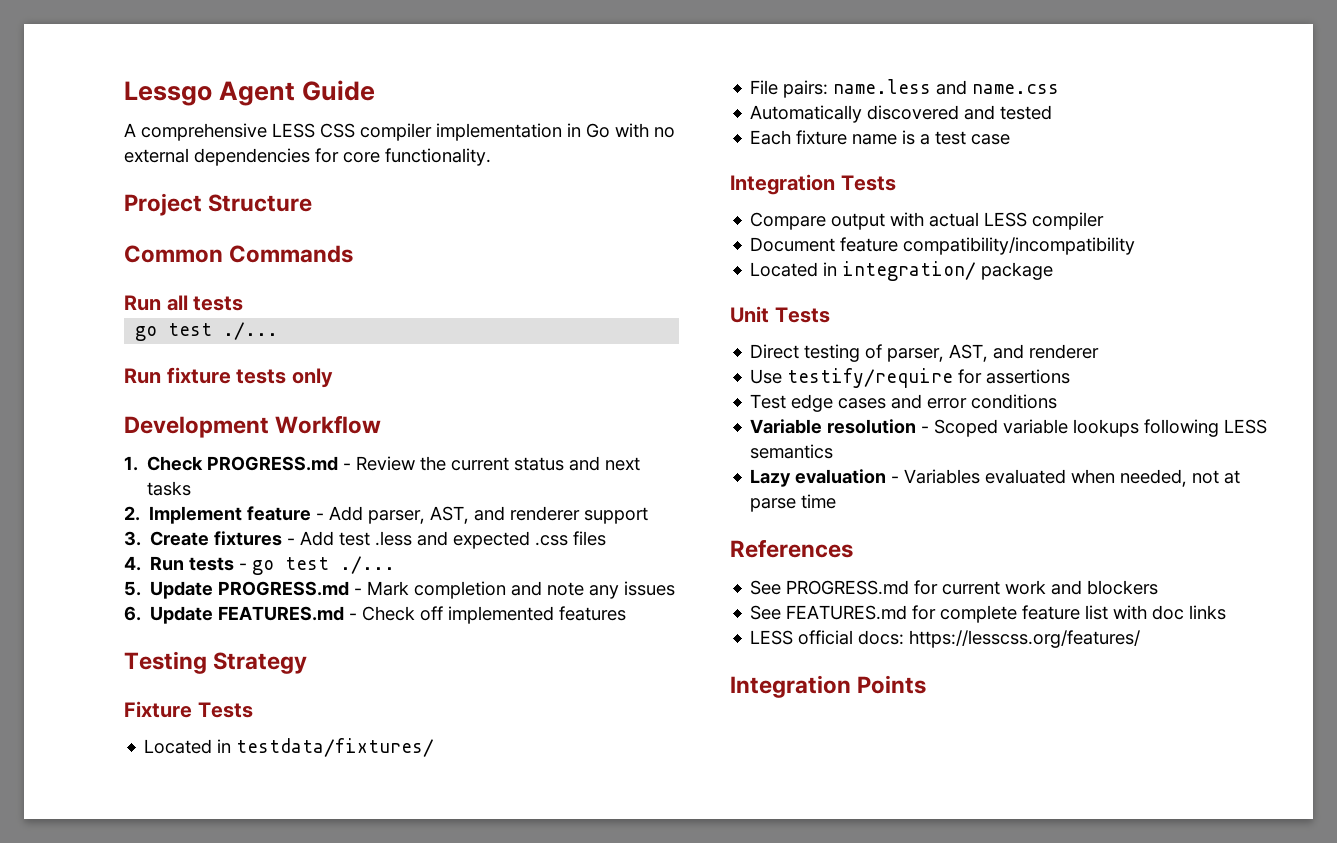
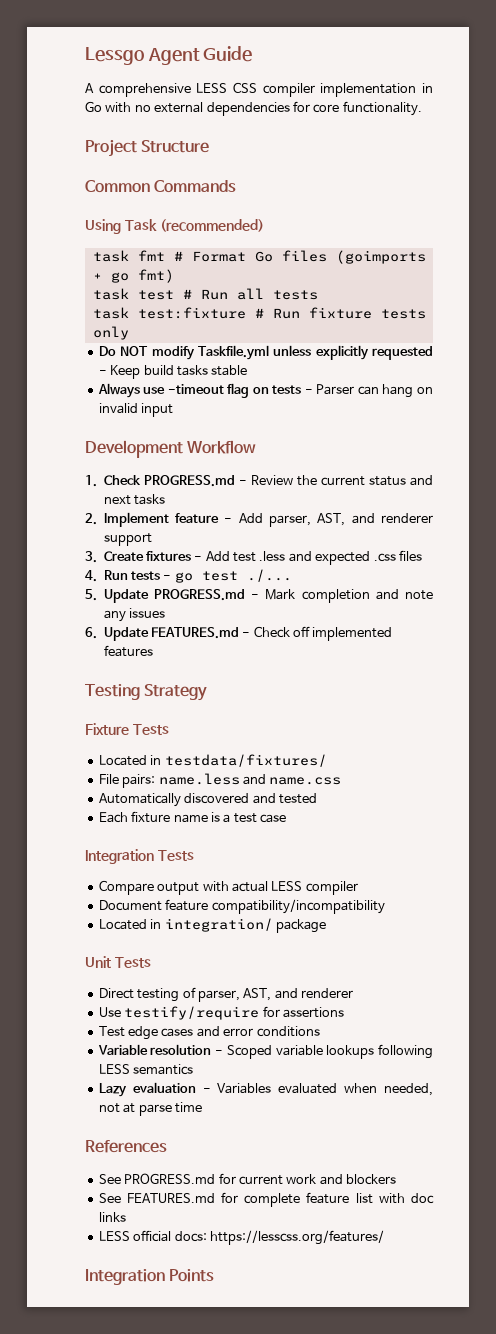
- Run all tests
- go test ./...
- Run fixture tests only
+ Using Task (recommended)
+ task fmt # Format Go files (goimports + go fmt)
+ task test # Run all tests
+ task test:fixture # Run fixture tests only
+ Do NOT modify Taskfile.yml unless explicitly requested - Keep build tasks stable
+ Always use -timeout flag on tests - Parser can hang on invalid input

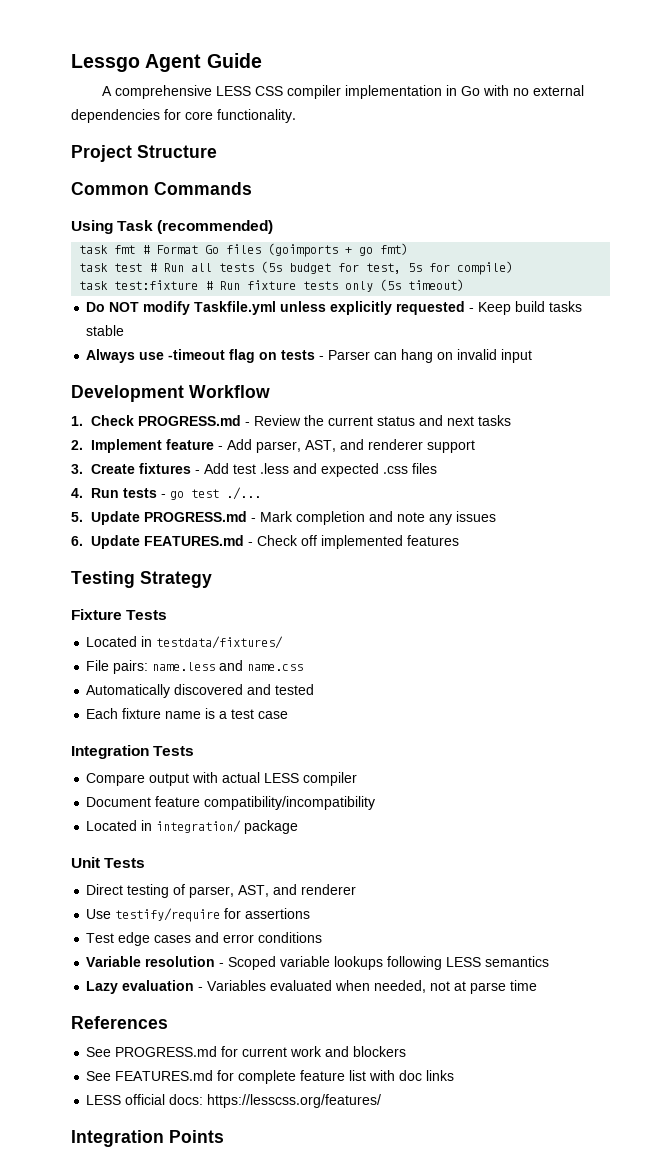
- task test # Run all tests
+ task test # Run all tests (5s budget for test, 5s for compile)
- task test:fixture # Run fixture tests only
+ task test:fixture # Run fixture tests only (5s timeout)

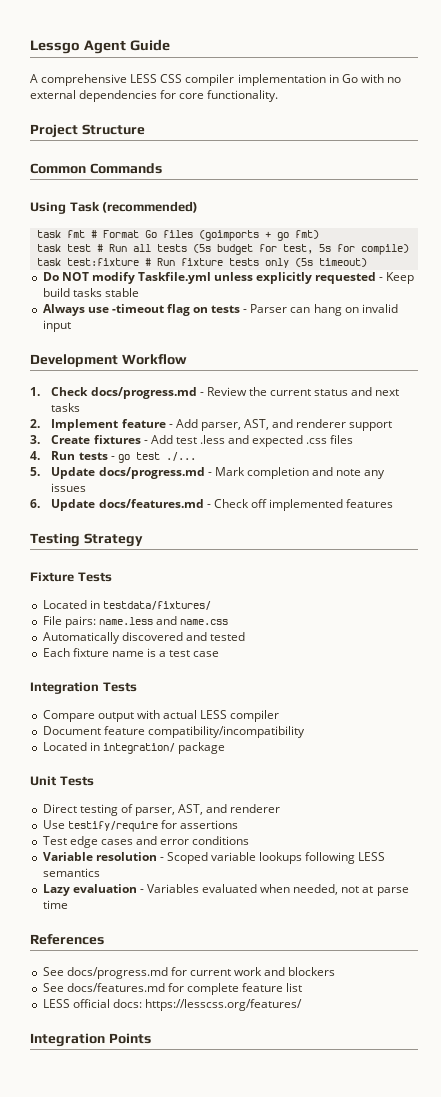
- 1. Check PROGRESS.md - Review the current status and next tasks
+ 1. Check docs/progress.md - Review the current status and next tasks
- 5. Update PROGRESS.md - Mark completion and note any issues
+ 5. Update docs/progress.md - Mark completion and note any issues
- 6. Update FEATURES.md - Check off implemented features
+ 6. Update docs/features.md - Check off implemented features
- See PROGRESS.md for current work and blockers
+ See docs/progress.md for current work and blockers
- See FEATURES.md for complete feature list with doc links
+ See docs/features.md for complete feature list

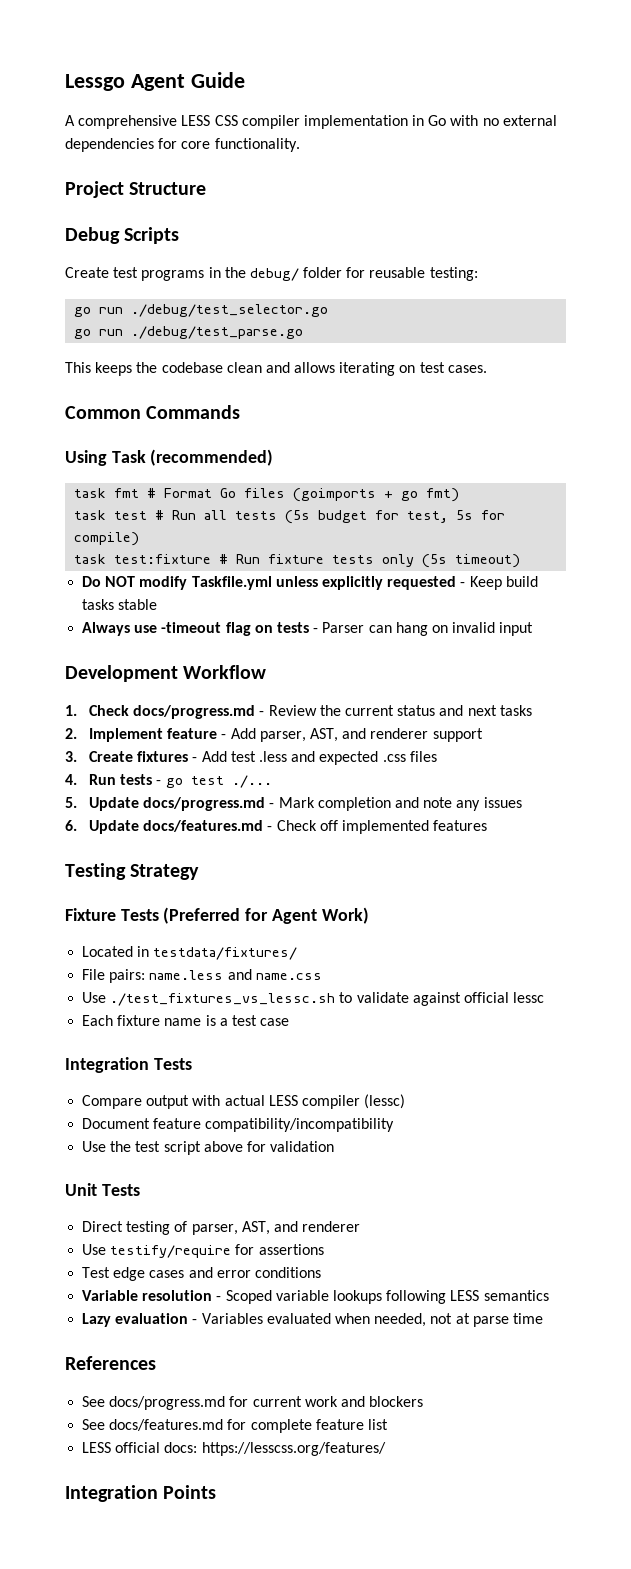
+ Debug Scripts
+ Create test programs in the debug/ folder for reusable testing:
+ go run ./debug/test_selector.go
+ go run ./debug/test_parse.go
+ This keeps the codebase clean and allows iterating on test cases.
- Fixture Tests
+ Fixture Tests (Preferred for Agent Work)
- Automatically discovered and tested
+ Use ./test_fixtures_vs_lessc.sh to validate against official lessc
- Compare output with actual LESS compiler
+ Compare output with actual LESS compiler (lessc)
- Located in integration/ package
+ Use the test script above for validation

